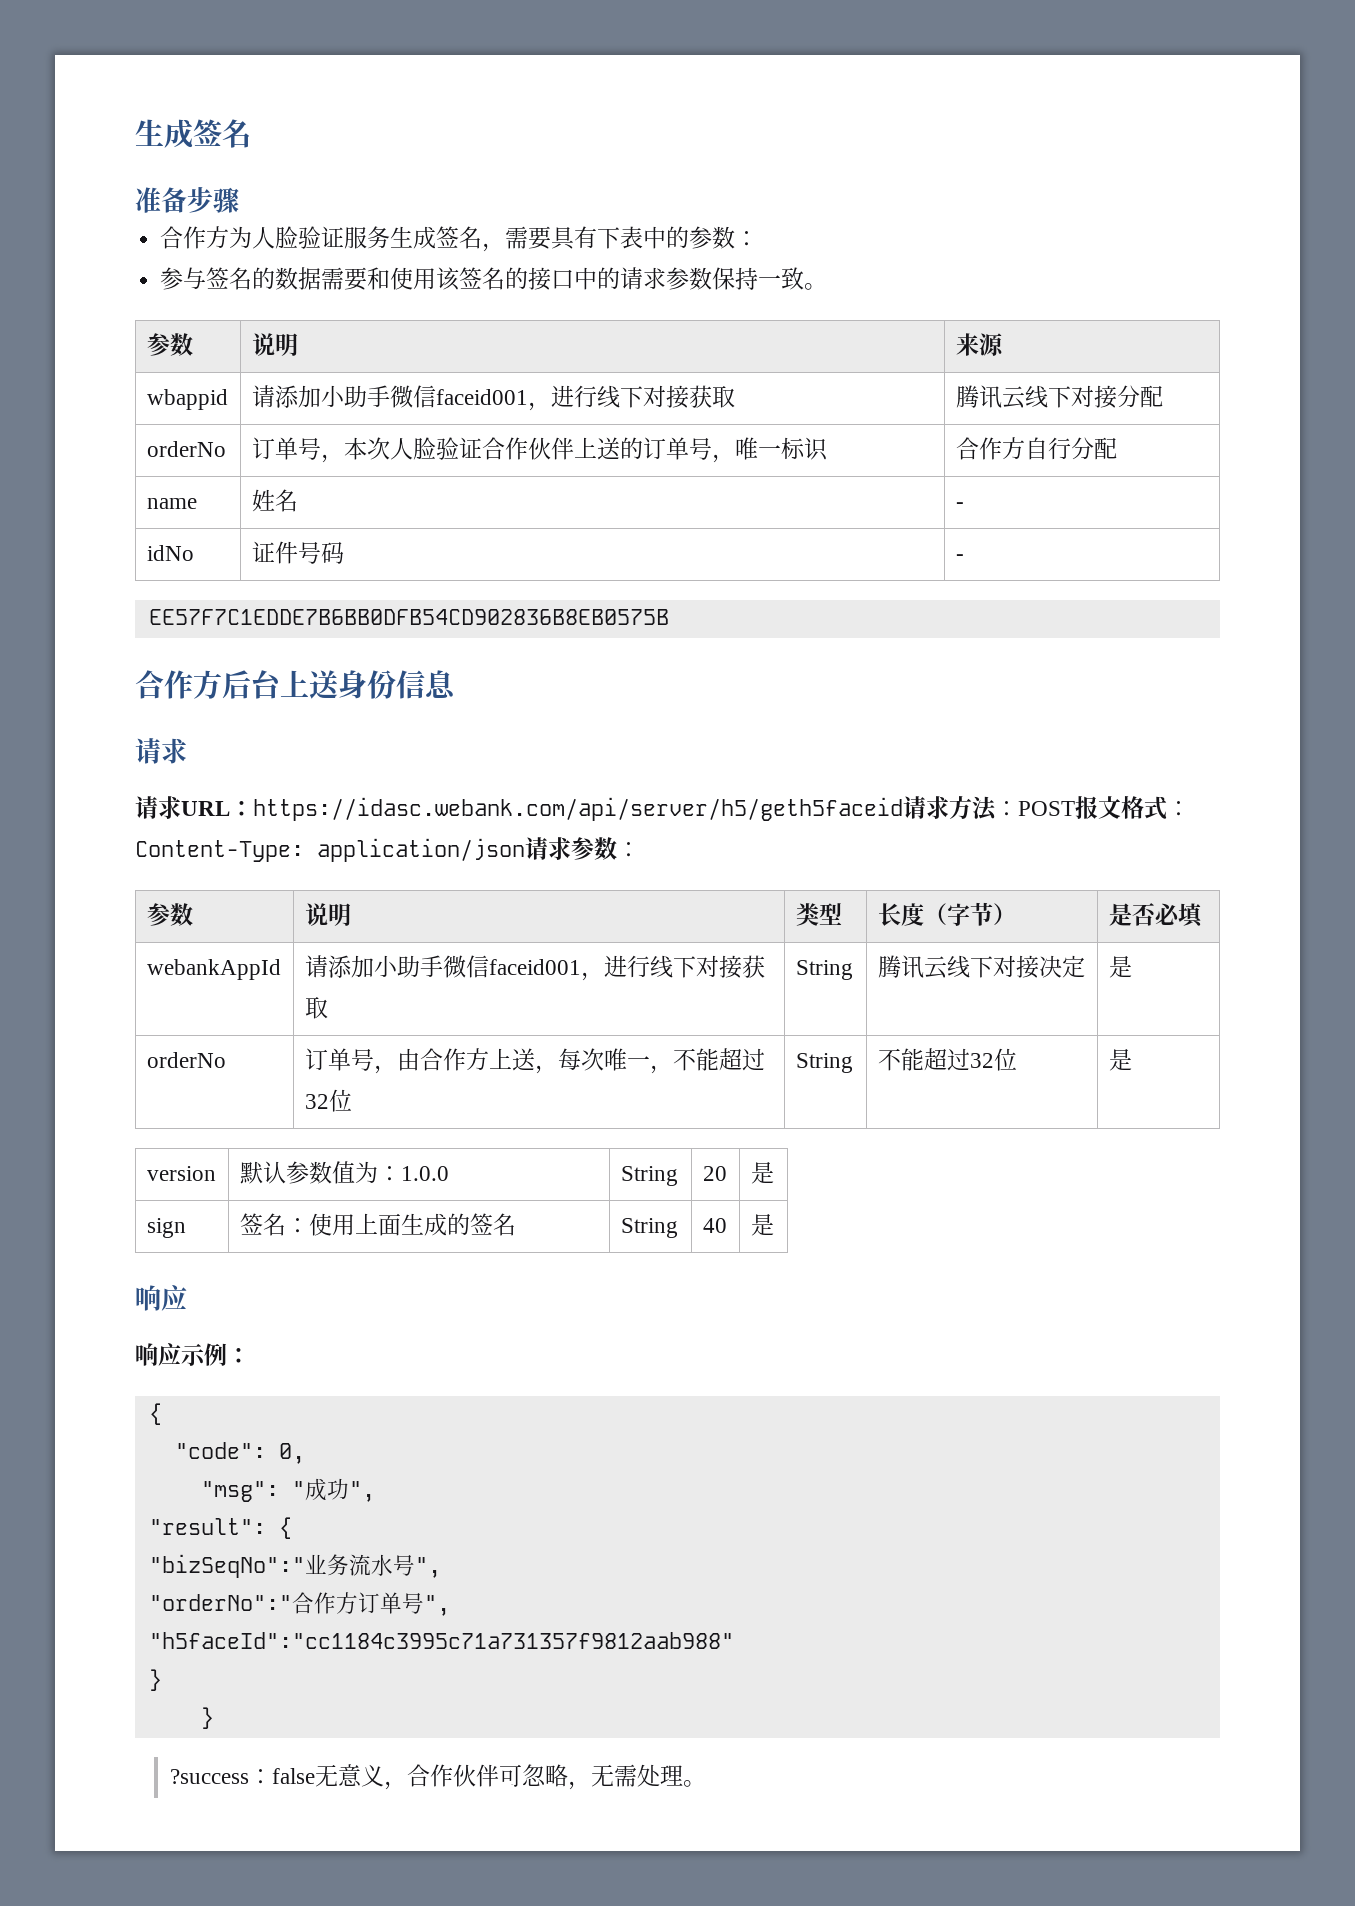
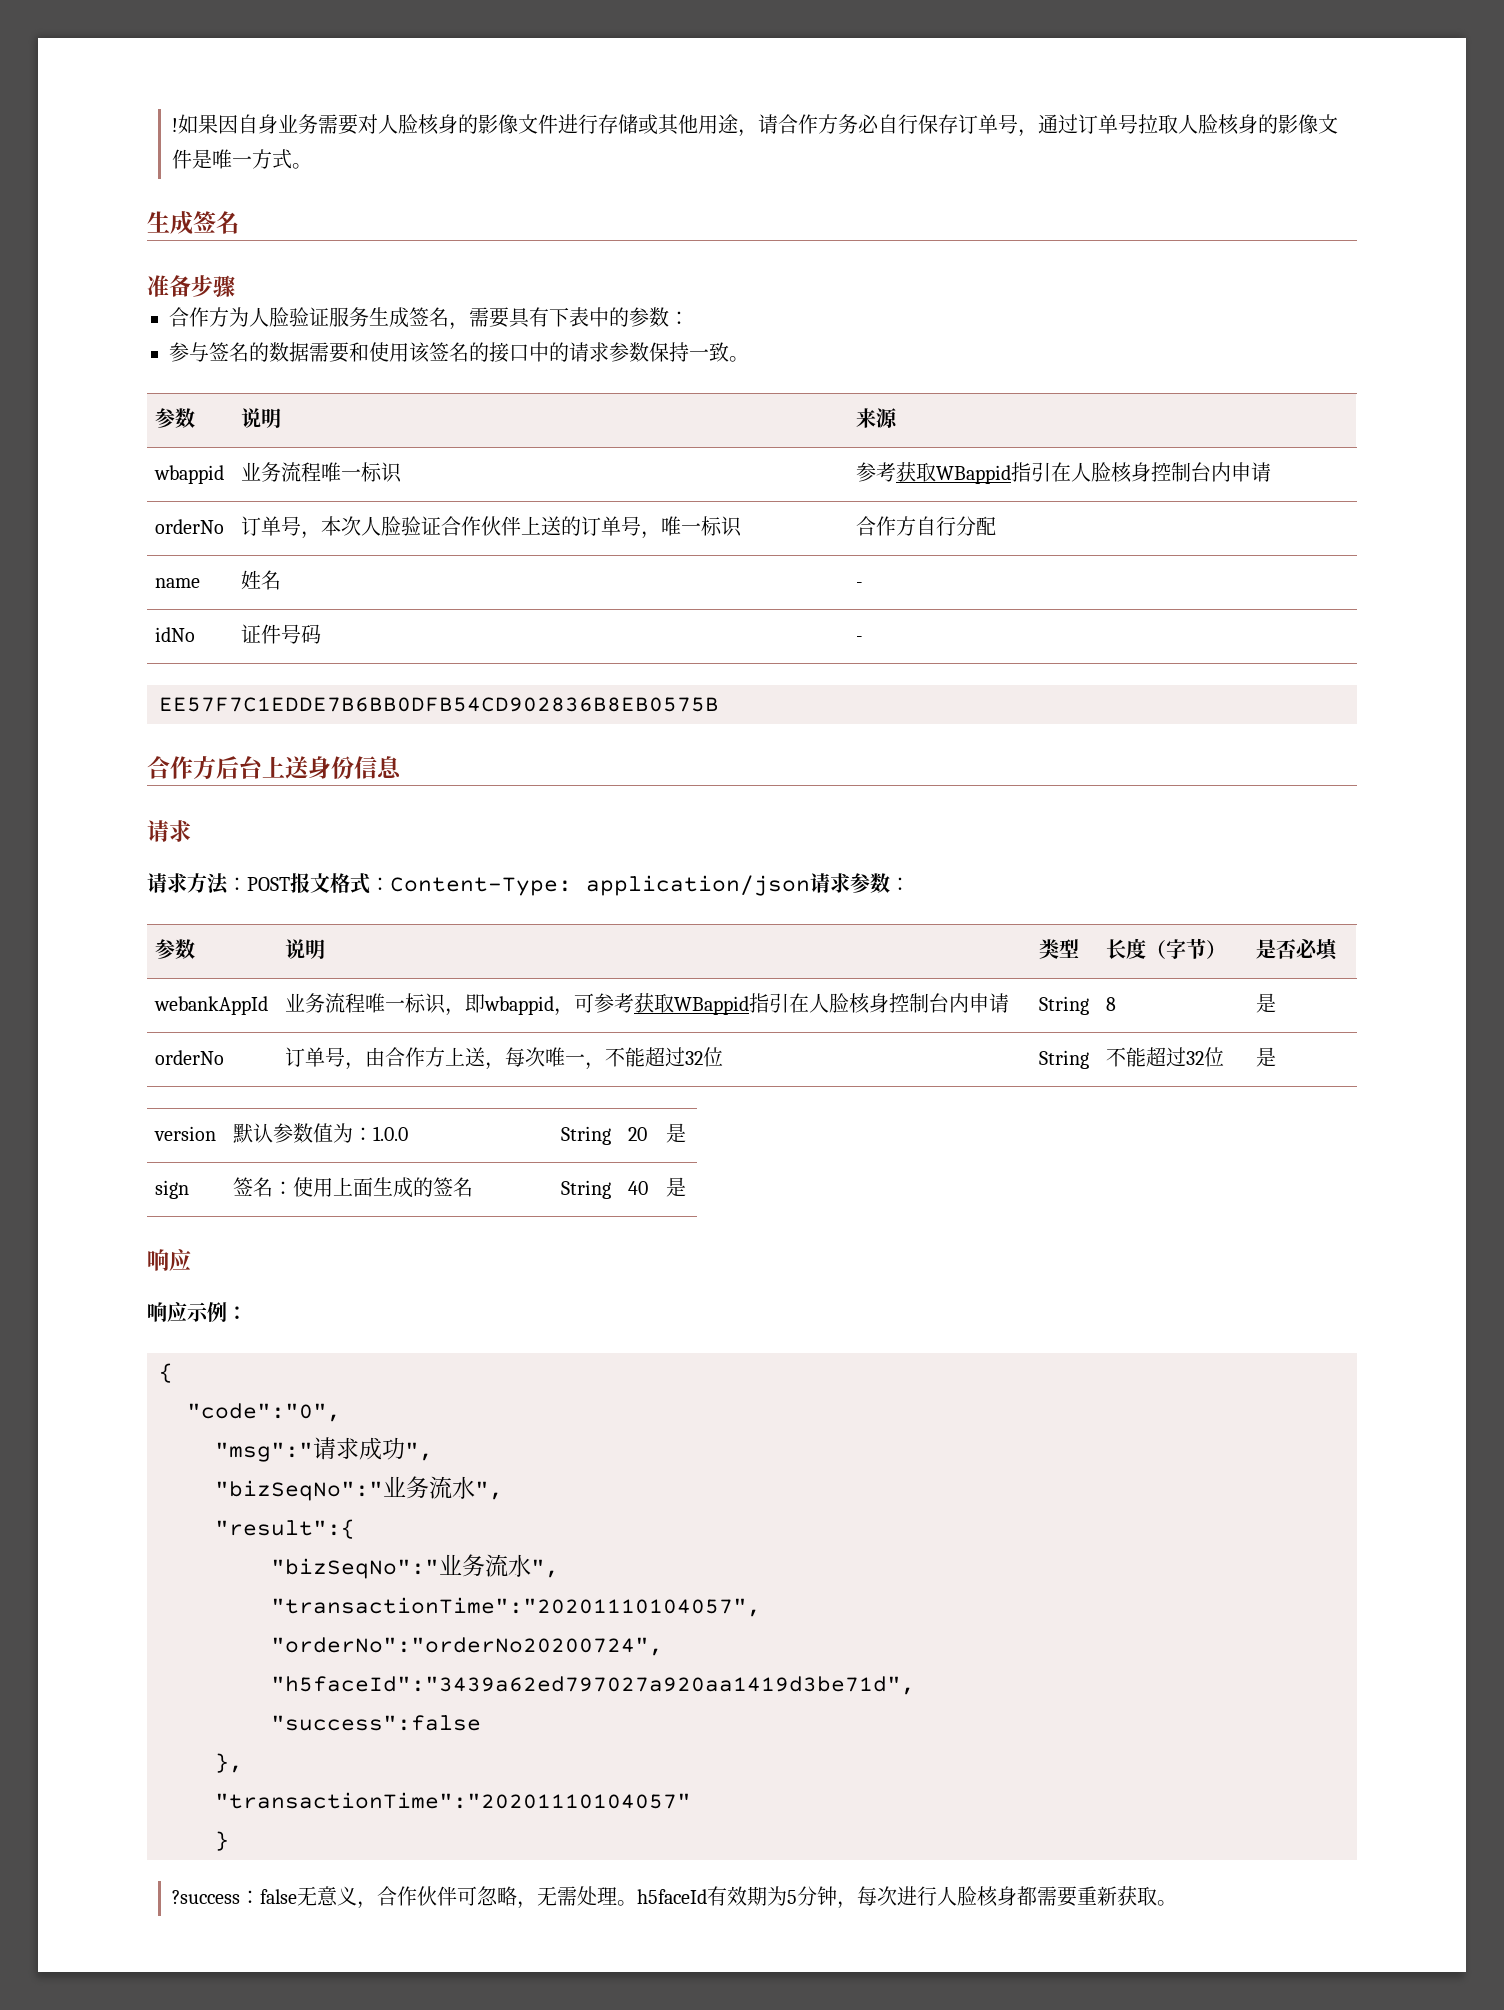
+ !如果因自身业务需要对人脸核身的影像文件进行存储或其他用途，请合作方务必自行保存订单号，通过订单号拉取人脸核身的影像文件是唯一方式。
- wbappid | 请添加小助手微信faceid001，进行线下对接获取 | 腾讯云线下对接分配
+ wbappid | 业务流程唯一标识 | 参考获取WBappid指引在人脸核身控制台内申请
- 请求URL：https://idasc.webank.com/api/server/h5/geth5faceid请求方法：POST报文格式：Content-Type: application/json请求参数：
+ 请求方法：POST报文格式：Content-Type: application/json请求参数：
- webankAppId | 请添加小助手微信faceid001，进行线下对接获取 | String | 腾讯云线下对接决定 | 是
+ webankAppId | 业务流程唯一标识，即wbappid，可参考获取WBappid指引在人脸核身控制台内申请 | String | 8 | 是
- "code": 0,
- "msg": "成功",
- "result": {
- "bizSeqNo":"业务流水号",
- "orderNo":"合作方订单号",
- "h5faceId":"cc1184c3995c71a731357f9812aab988"
- }
+ "code":"0",
+ "msg":"请求成功",
+ "bizSeqNo":"业务流水",
+ "result":{
+ "bizSeqNo":"业务流水",
+ "transactionTime":"20201110104057",
+ "orderNo":"orderNo20200724",
+ "h5faceId":"3439a62ed797027a920aa1419d3be71d",
+ "success":false
+ },
+ "transactionTime":"20201110104057"
- ?success：false无意义，合作伙伴可忽略，无需处理。
+ ?success：false无意义，合作伙伴可忽略，无需处理。h5faceId有效期为5分钟，每次进行人脸核身都需要重新获取。

